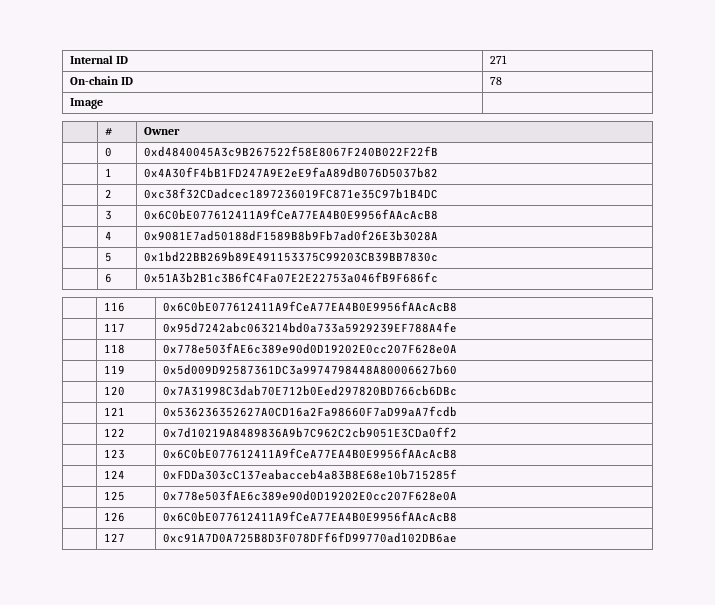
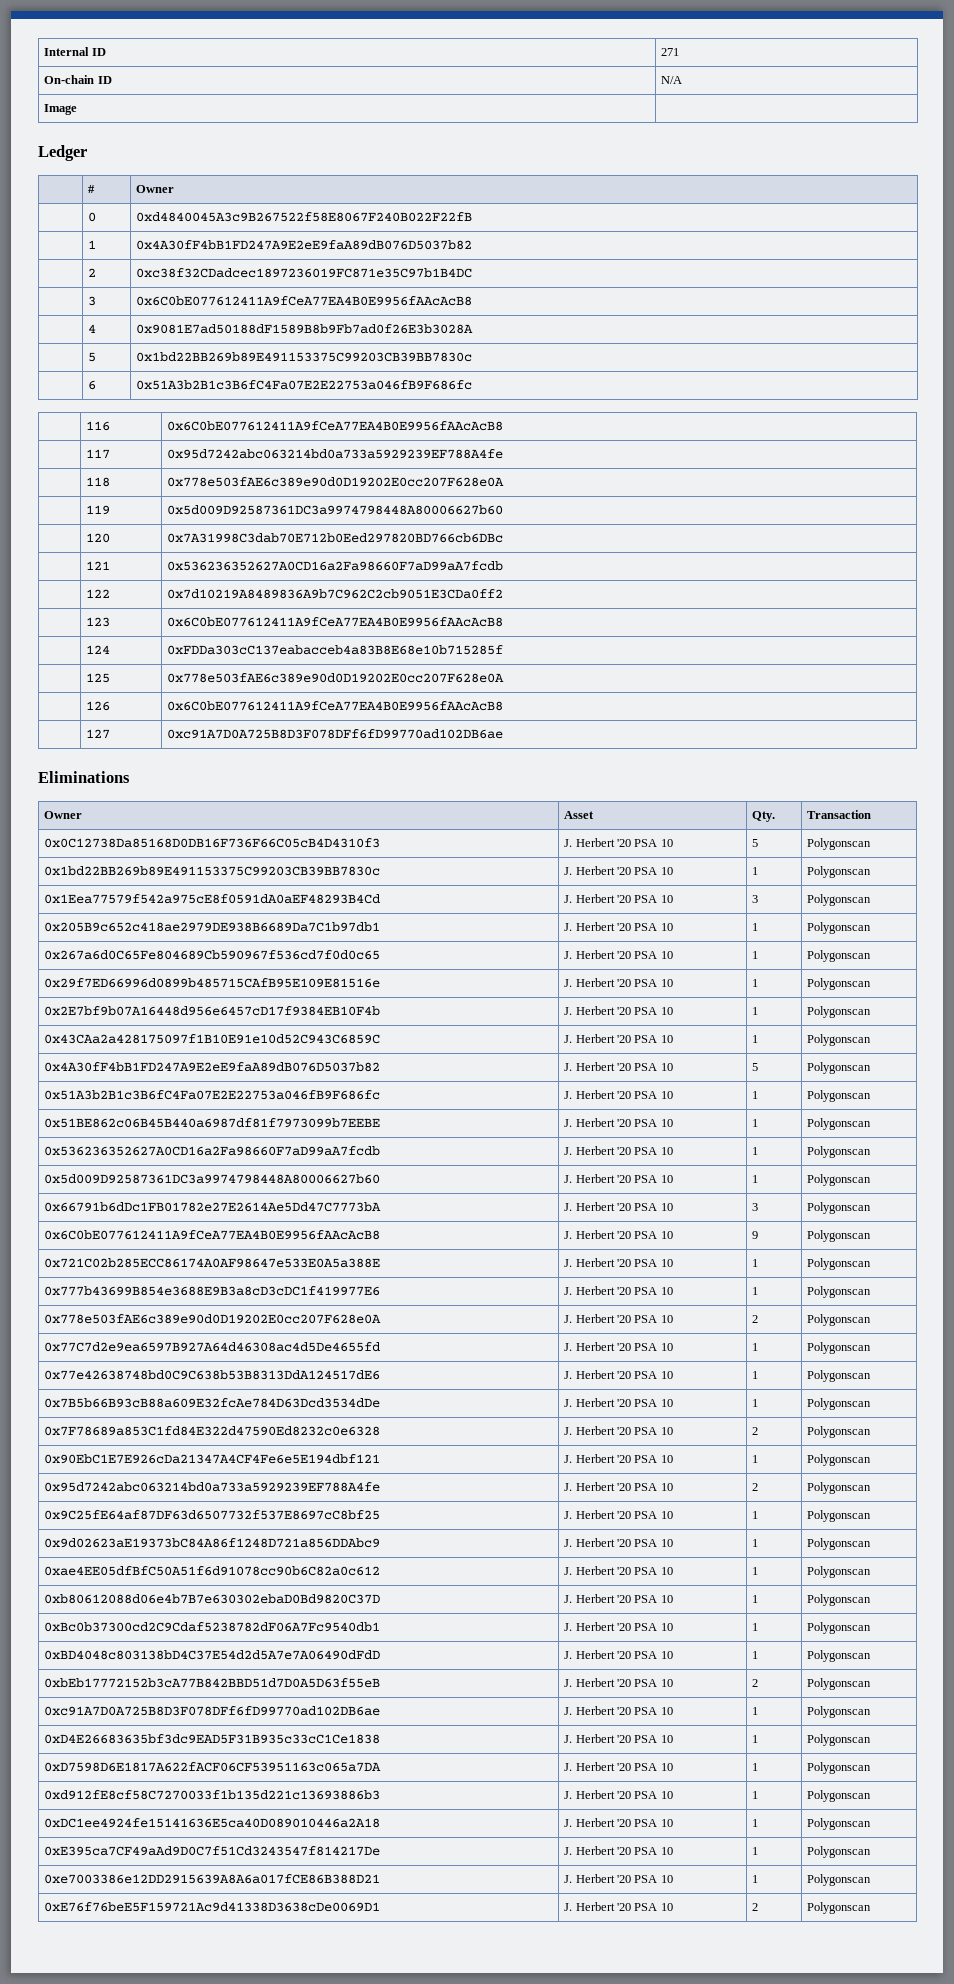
- On-chain ID | 78
+ On-chain ID | N/A
+ Ledger
+ Eliminations
+ Owner | Asset | Qty. | Transaction
+ 0x0C12738Da85168D0DB16F736F66C05cB4D4310f3 | J. Herbert '20 PSA 10 | 5 | Polygonscan
+ 0x1bd22BB269b89E491153375C99203CB39BB7830c | J. Herbert '20 PSA 10 | 1 | Polygonscan
+ 0x1Eea77579f542a975cE8f0591dA0aEF48293B4Cd | J. Herbert '20 PSA 10 | 3 | Polygonscan
+ 0x205B9c652c418ae2979DE938B6689Da7C1b97db1 | J. Herbert '20 PSA 10 | 1 | Polygonscan
+ 0x267a6d0C65Fe804689Cb590967f536cd7f0d0c65 | J. Herbert '20 PSA 10 | 1 | Polygonscan
+ 0x29f7ED66996d0899b485715CAfB95E109E81516e | J. Herbert '20 PSA 10 | 1 | Polygonscan
+ 0x2E7bf9b07A16448d956e6457cD17f9384EB10F4b | J. Herbert '20 PSA 10 | 1 | Polygonscan
+ 0x43CAa2a428175097f1B10E91e10d52C943C6859C | J. Herbert '20 PSA 10 | 1 | Polygonscan
+ 0x4A30fF4bB1FD247A9E2eE9faA89dB076D5037b82 | J. Herbert '20 PSA 10 | 5 | Polygonscan
+ 0x51A3b2B1c3B6fC4Fa07E2E22753a046fB9F686fc | J. Herbert '20 PSA 10 | 1 | Polygonscan
+ 0x51BE862c06B45B440a6987df81f7973099b7EEBE | J. Herbert '20 PSA 10 | 1 | Polygonscan
+ 0x536236352627A0CD16a2Fa98660F7aD99aA7fcdb | J. Herbert '20 PSA 10 | 1 | Polygonscan
+ 0x5d009D92587361DC3a9974798448A80006627b60 | J. Herbert '20 PSA 10 | 1 | Polygonscan
+ 0x66791b6dDc1FB01782e27E2614Ae5Dd47C7773bA | J. Herbert '20 PSA 10 | 3 | Polygonscan
+ 0x6C0bE077612411A9fCeA77EA4B0E9956fAAcAcB8 | J. Herbert '20 PSA 10 | 9 | Polygonscan
+ 0x721C02b285ECC86174A0AF98647e533E0A5a388E | J. Herbert '20 PSA 10 | 1 | Polygonscan
+ 0x777b43699B854e3688E9B3a8cD3cDC1f419977E6 | J. Herbert '20 PSA 10 | 1 | Polygonscan
+ 0x778e503fAE6c389e90d0D19202E0cc207F628e0A | J. Herbert '20 PSA 10 | 2 | Polygonscan
+ 0x77C7d2e9ea6597B927A64d46308ac4d5De4655fd | J. Herbert '20 PSA 10 | 1 | Polygonscan
+ 0x77e42638748bd0C9C638b53B8313DdA124517dE6 | J. Herbert '20 PSA 10 | 1 | Polygonscan
+ 0x7B5b66B93cB88a609E32fcAe784D63Dcd3534dDe | J. Herbert '20 PSA 10 | 1 | Polygonscan
+ 0x7F78689a853C1fd84E322d47590Ed8232c0e6328 | J. Herbert '20 PSA 10 | 2 | Polygonscan
+ 0x90EbC1E7E926cDa21347A4CF4Fe6e5E194dbf121 | J. Herbert '20 PSA 10 | 1 | Polygonscan
+ 0x95d7242abc063214bd0a733a5929239EF788A4fe | J. Herbert '20 PSA 10 | 2 | Polygonscan
+ 0x9C25fE64af87DF63d6507732f537E8697cC8bf25 | J. Herbert '20 PSA 10 | 1 | Polygonscan
+ 0x9d02623aE19373bC84A86f1248D721a856DDAbc9 | J. Herbert '20 PSA 10 | 1 | Polygonscan
+ 0xae4EE05dfBfC50A51f6d91078cc90b6C82a0c612 | J. Herbert '20 PSA 10 | 1 | Polygonscan
+ 0xb80612088d06e4b7B7e630302ebaD0Bd9820C37D | J. Herbert '20 PSA 10 | 1 | Polygonscan
+ 0xBc0b37300cd2C9Cdaf5238782dF06A7Fc9540db1 | J. Herbert '20 PSA 10 | 1 | Polygonscan
+ 0xBD4048c803138bD4C37E54d2d5A7e7A06490dFdD | J. Herbert '20 PSA 10 | 1 | Polygonscan
+ 0xbEb17772152b3cA77B842BBD51d7D0A5D63f55eB | J. Herbert '20 PSA 10 | 2 | Polygonscan
+ 0xc91A7D0A725B8D3F078DFf6fD99770ad102DB6ae | J. Herbert '20 PSA 10 | 1 | Polygonscan
+ 0xD4E26683635bf3dc9EAD5F31B935c33cC1Ce1838 | J. Herbert '20 PSA 10 | 1 | Polygonscan
+ 0xD7598D6E1817A622fACF06CF53951163c065a7DA | J. Herbert '20 PSA 10 | 1 | Polygonscan
+ 0xd912fE8cf58C7270033f1b135d221c13693886b3 | J. Herbert '20 PSA 10 | 1 | Polygonscan
+ 0xDC1ee4924fe15141636E5ca40D089010446a2A18 | J. Herbert '20 PSA 10 | 1 | Polygonscan
+ 0xE395ca7CF49aAd9D0C7f51Cd3243547f814217De | J. Herbert '20 PSA 10 | 1 | Polygonscan
+ 0xe7003386e12DD2915639A8A6a017fCE86B388D21 | J. Herbert '20 PSA 10 | 1 | Polygonscan
+ 0xE76f76beE5F159721Ac9d41338D3638cDe0069D1 | J. Herbert '20 PSA 10 | 2 | Polygonscan

